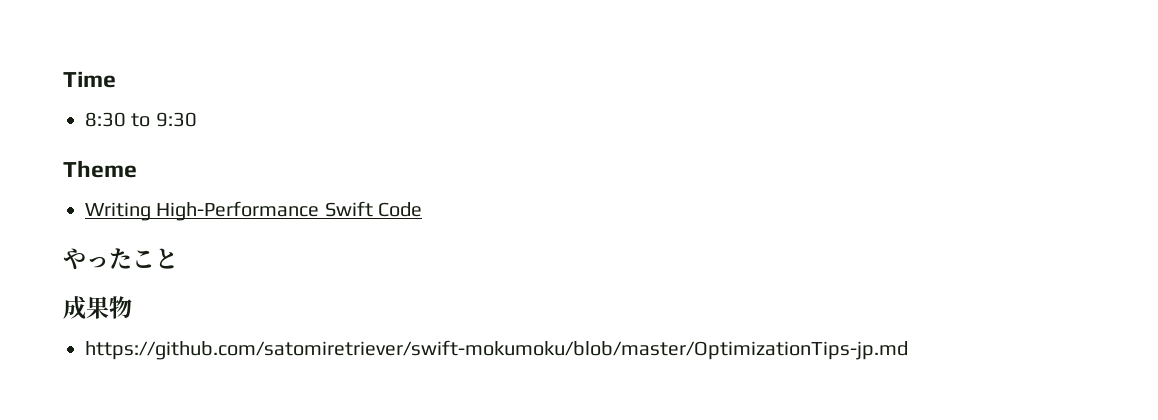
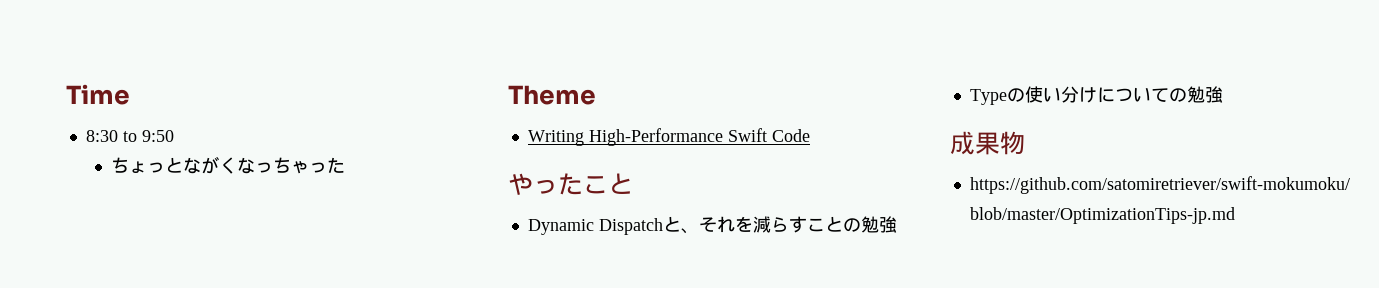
- 8:30 to 9:30
+ 8:30 to 9:50
+ ちょっとながくなっちゃった
+ Dynamic Dispatchと、それを減らすことの勉強
+ Typeの使い分けについての勉強

